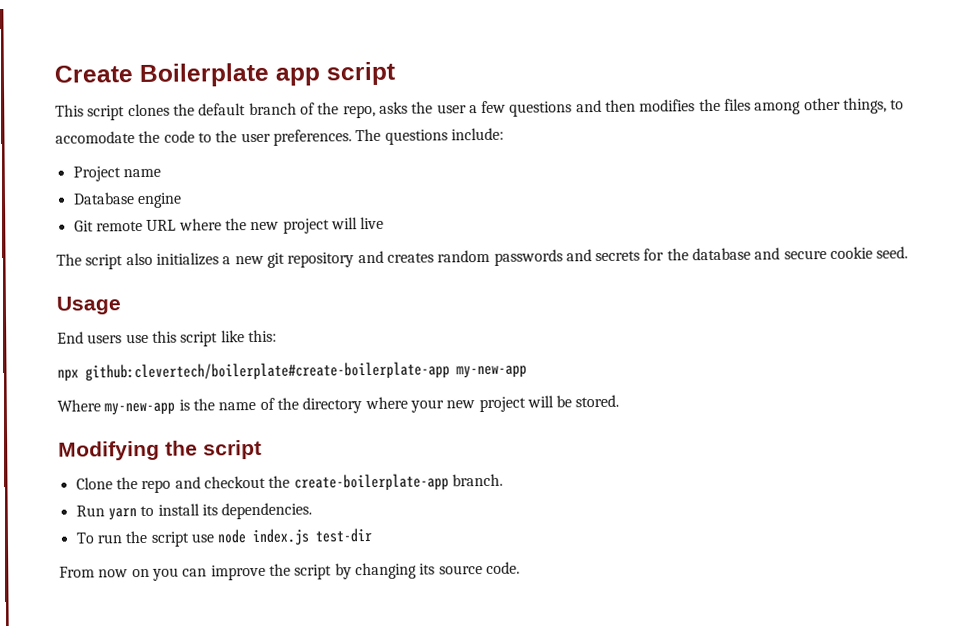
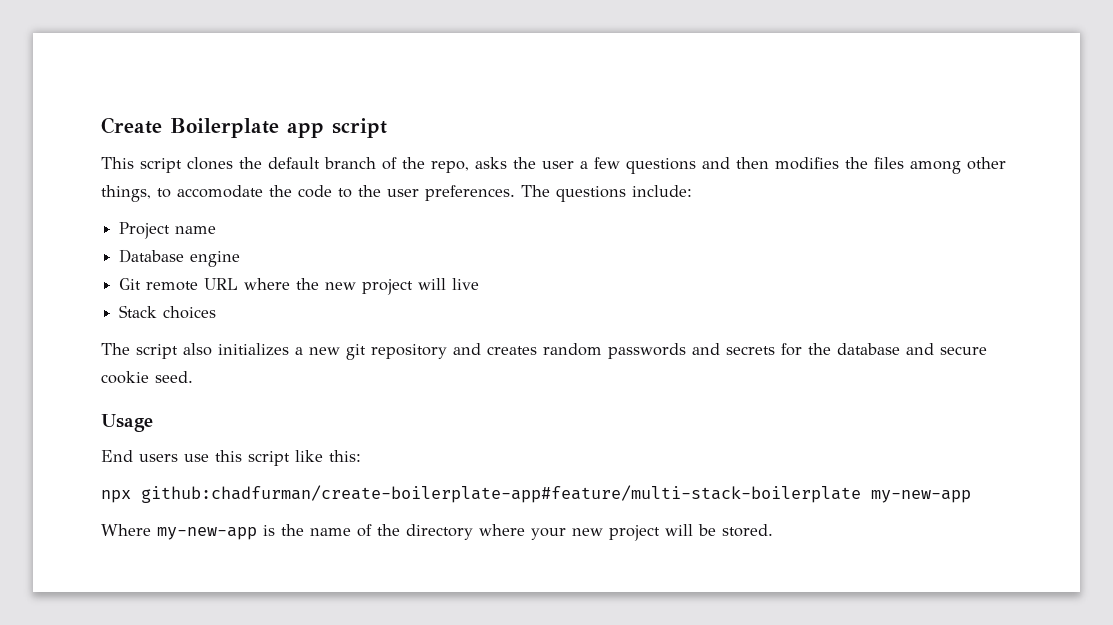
+ Stack choices
- npx github:clevertech/boilerplate#create-boilerplate-app my-new-app
+ npx github:chadfurman/create-boilerplate-app#feature/multi-stack-boilerplate my-new-app
- Modifying the script
- Clone the repo and checkout the create-boilerplate-app branch.
- Run yarn to install its dependencies.
- To run the script use node index.js test-dir
- From now on you can improve the script by changing its source code.

